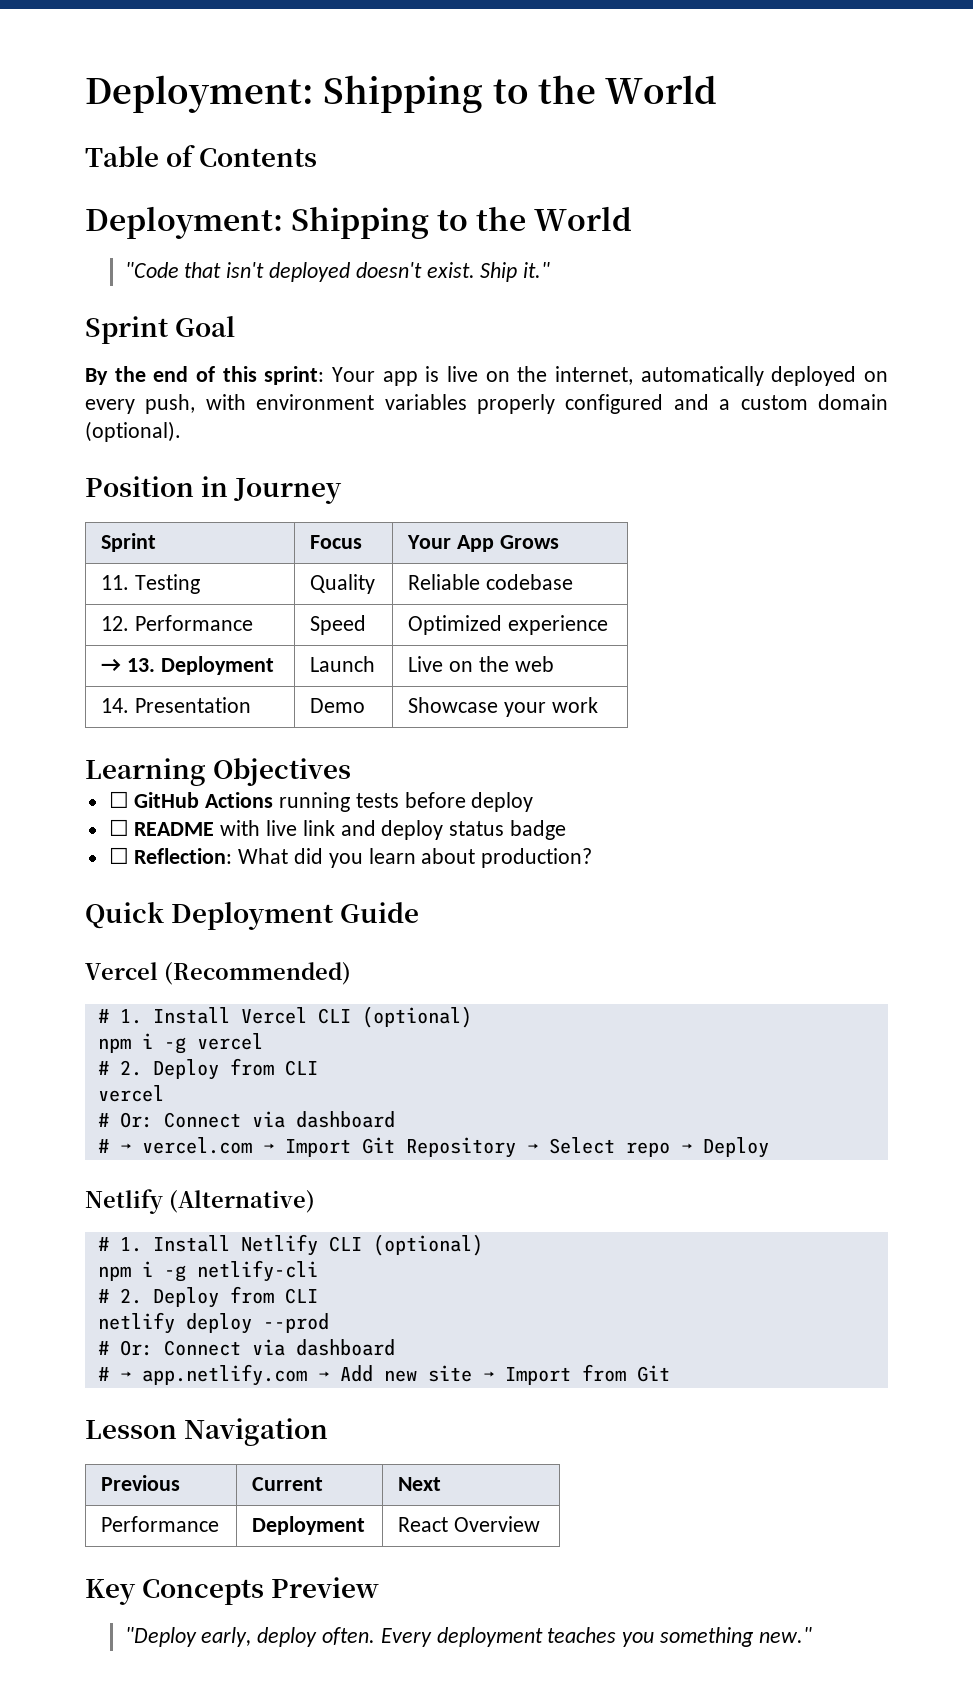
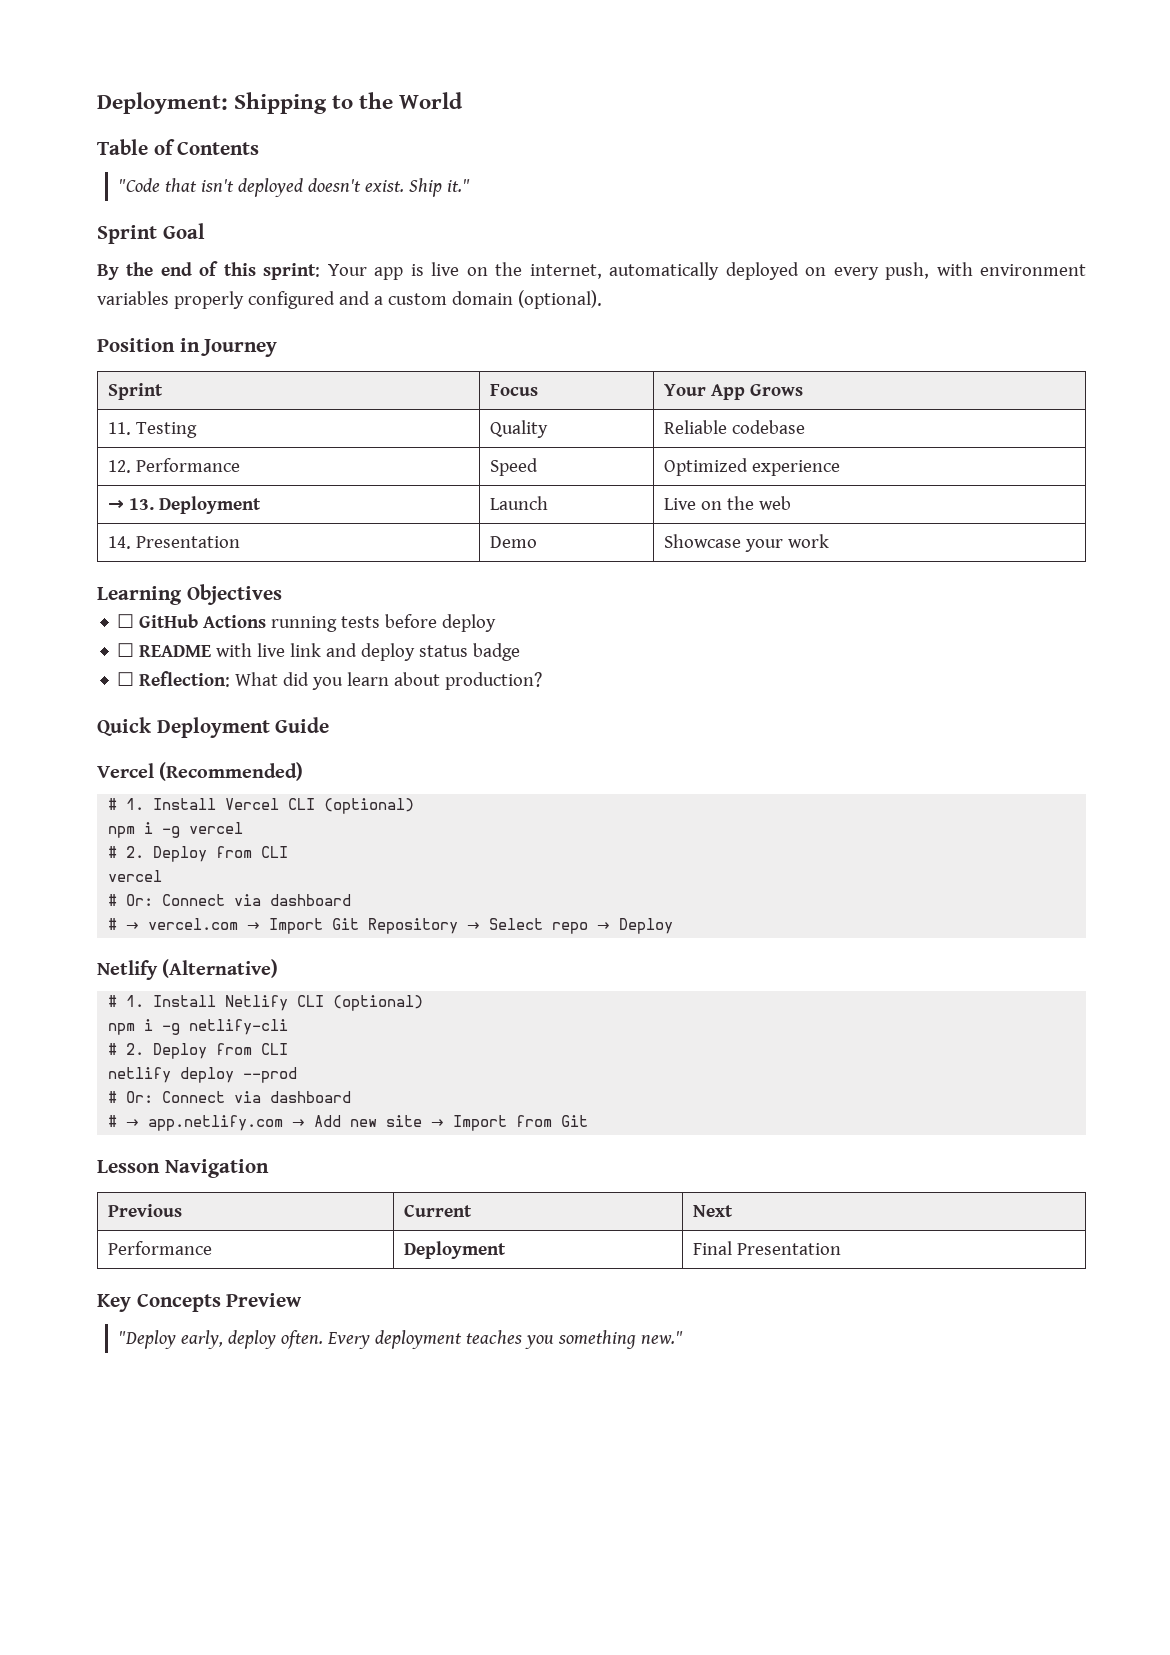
  Table of Contents
- Deployment: Shipping to the World
- Performance | Deployment | React Overview
+ Performance | Deployment | Final Presentation

